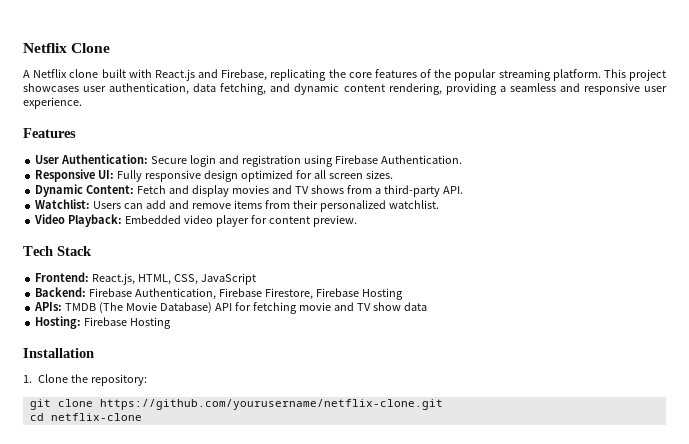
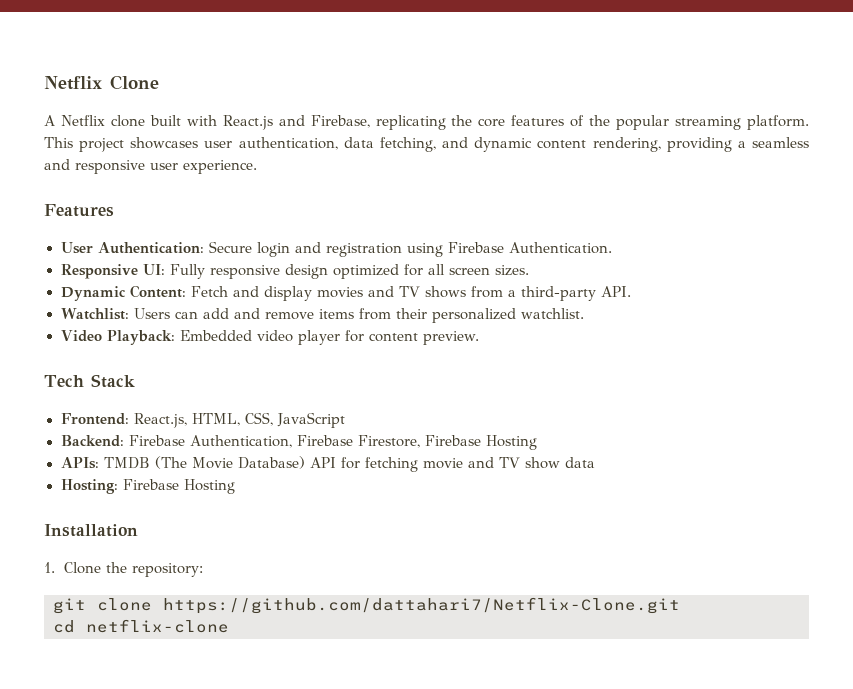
- git clone https://github.com/yourusername/netflix-clone.git
+ git clone https://github.com/dattahari7/Netflix-Clone.git

